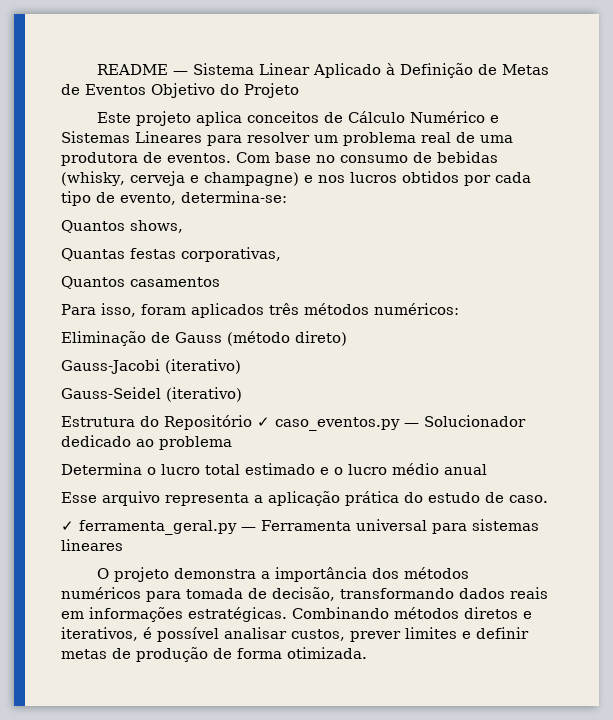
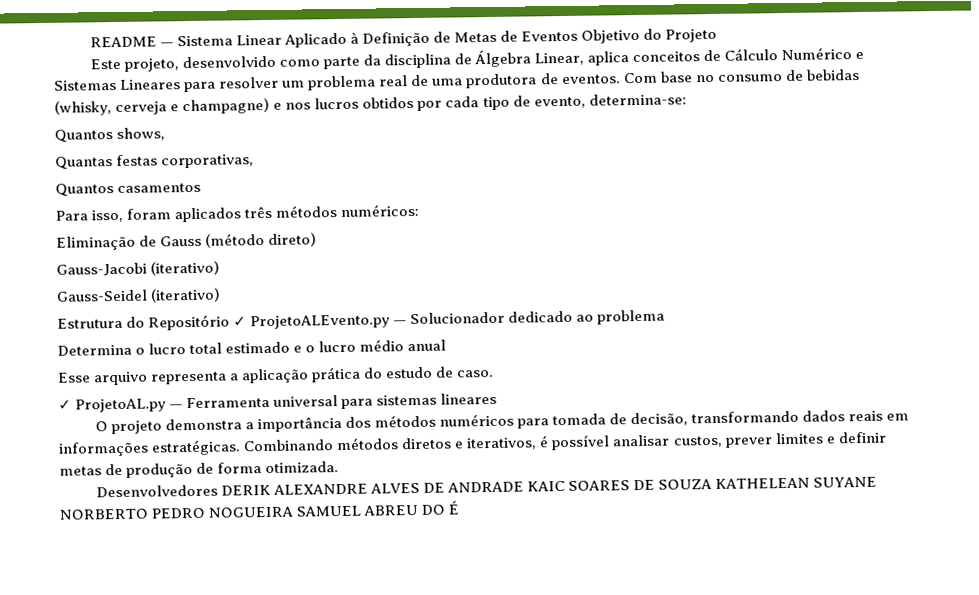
- Este projeto aplica conceitos de Cálculo Numérico e Sistemas Lineares para resolver um problema real de uma produtora de eventos.
+ Este projeto, desenvolvido como parte da disciplina de Álgebra Linear, aplica conceitos de Cálculo Numérico e Sistemas Lineares para resolver um problema real de uma produtora de eventos.
- Estrutura do Repositório ✓ caso_eventos.py — Solucionador dedicado ao problema
+ Estrutura do Repositório ✓ ProjetoALEvento.py — Solucionador dedicado ao problema
- ✓ ferramenta_geral.py — Ferramenta universal para sistemas lineares
+ ✓ ProjetoAL.py — Ferramenta universal para sistemas lineares
+ Desenvolvedores DERIK ALEXANDRE ALVES DE ANDRADE KAIC SOARES DE SOUZA KATHELEAN SUYANE NORBERTO PEDRO NOGUEIRA SAMUEL ABREU DO É

